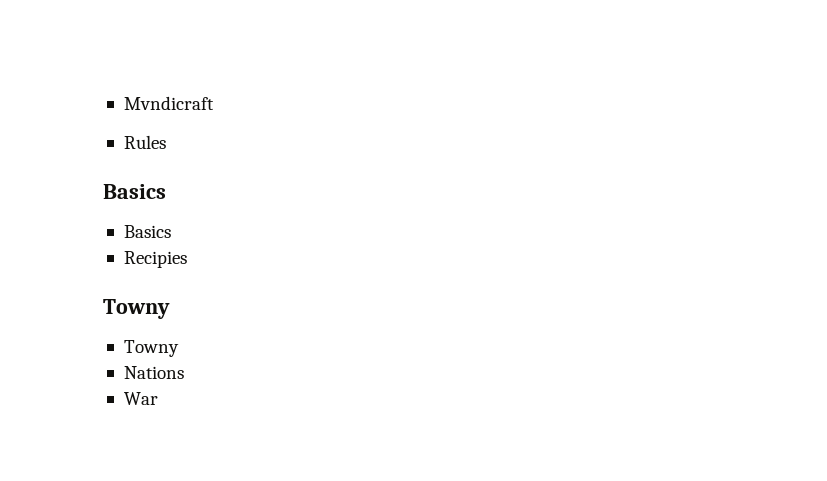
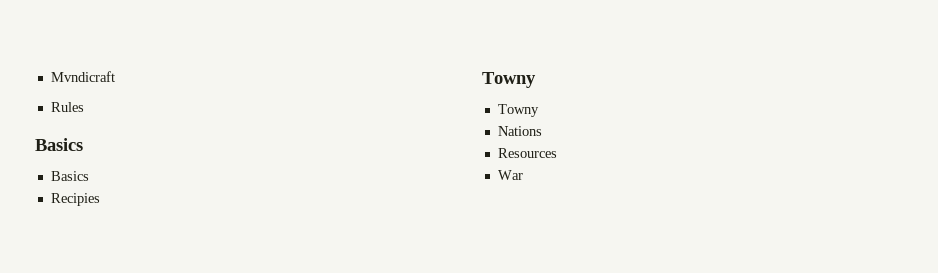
+ Resources

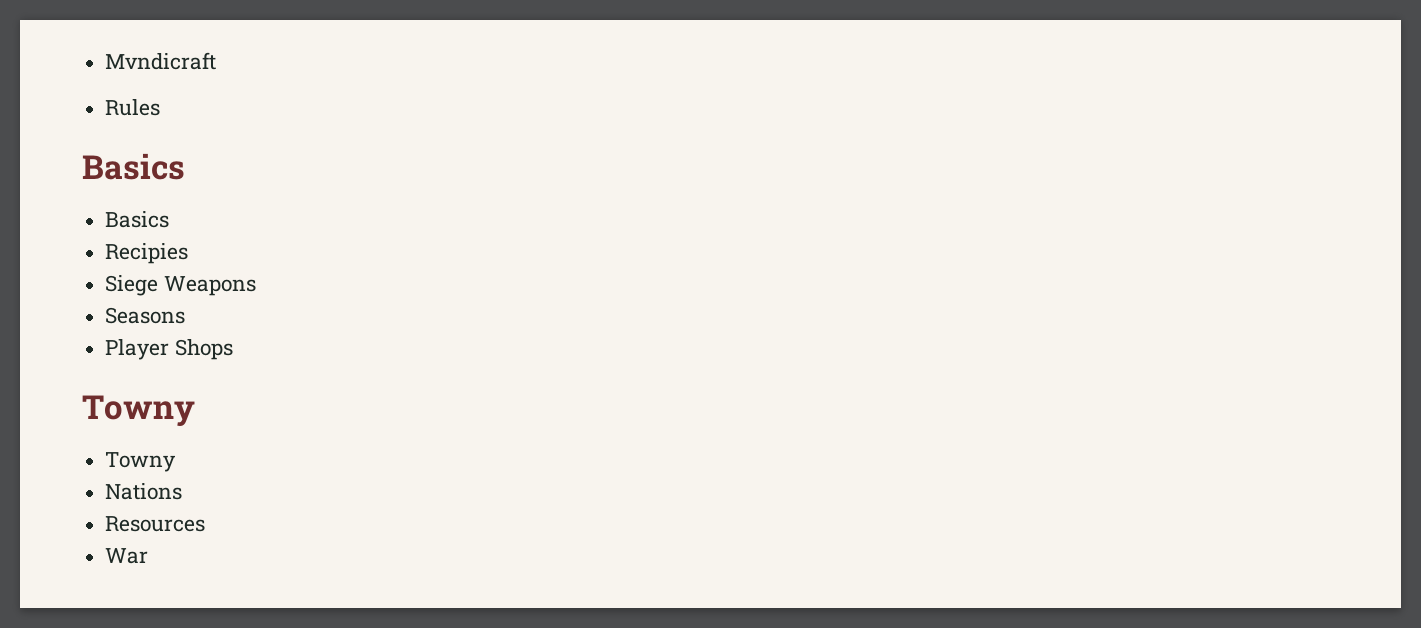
+ Siege Weapons
+ Seasons
+ Player Shops

